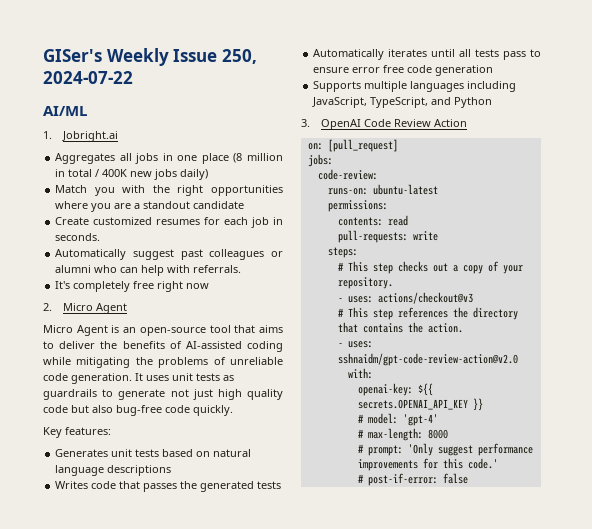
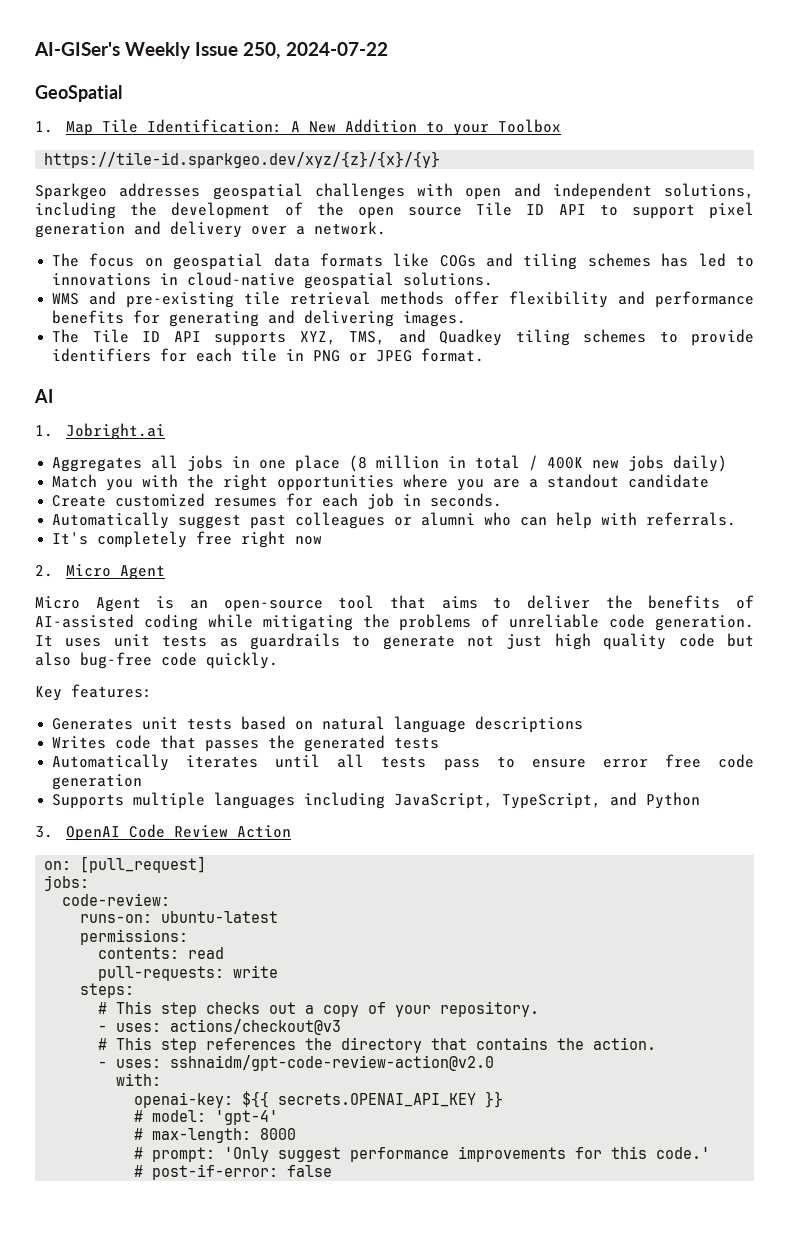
- GISer's Weekly Issue 250, 2024-07-22
+ AI-GISer's Weekly Issue 250, 2024-07-22
- AI/ML
+ GeoSpatial
+ 1. Map Tile Identification: A New Addition to your Toolbox
+ https://tile-id.sparkgeo.dev/xyz/{z}/{x}/{y}
+ Sparkgeo addresses geospatial challenges with open and independent solutions, including the development of the open source Tile ID API to support pixel generation and delivery over a network.
+ The focus on geospatial data formats like COGs and tiling schemes has led to innovations in cloud-native geospatial solutions.
+ WMS and pre-existing tile retrieval methods offer flexibility and performance benefits for generating and delivering images.
+ The Tile ID API supports XYZ, TMS, and Quadkey tiling schemes to provide identifiers for each tile in PNG or JPEG format.
+ AI

